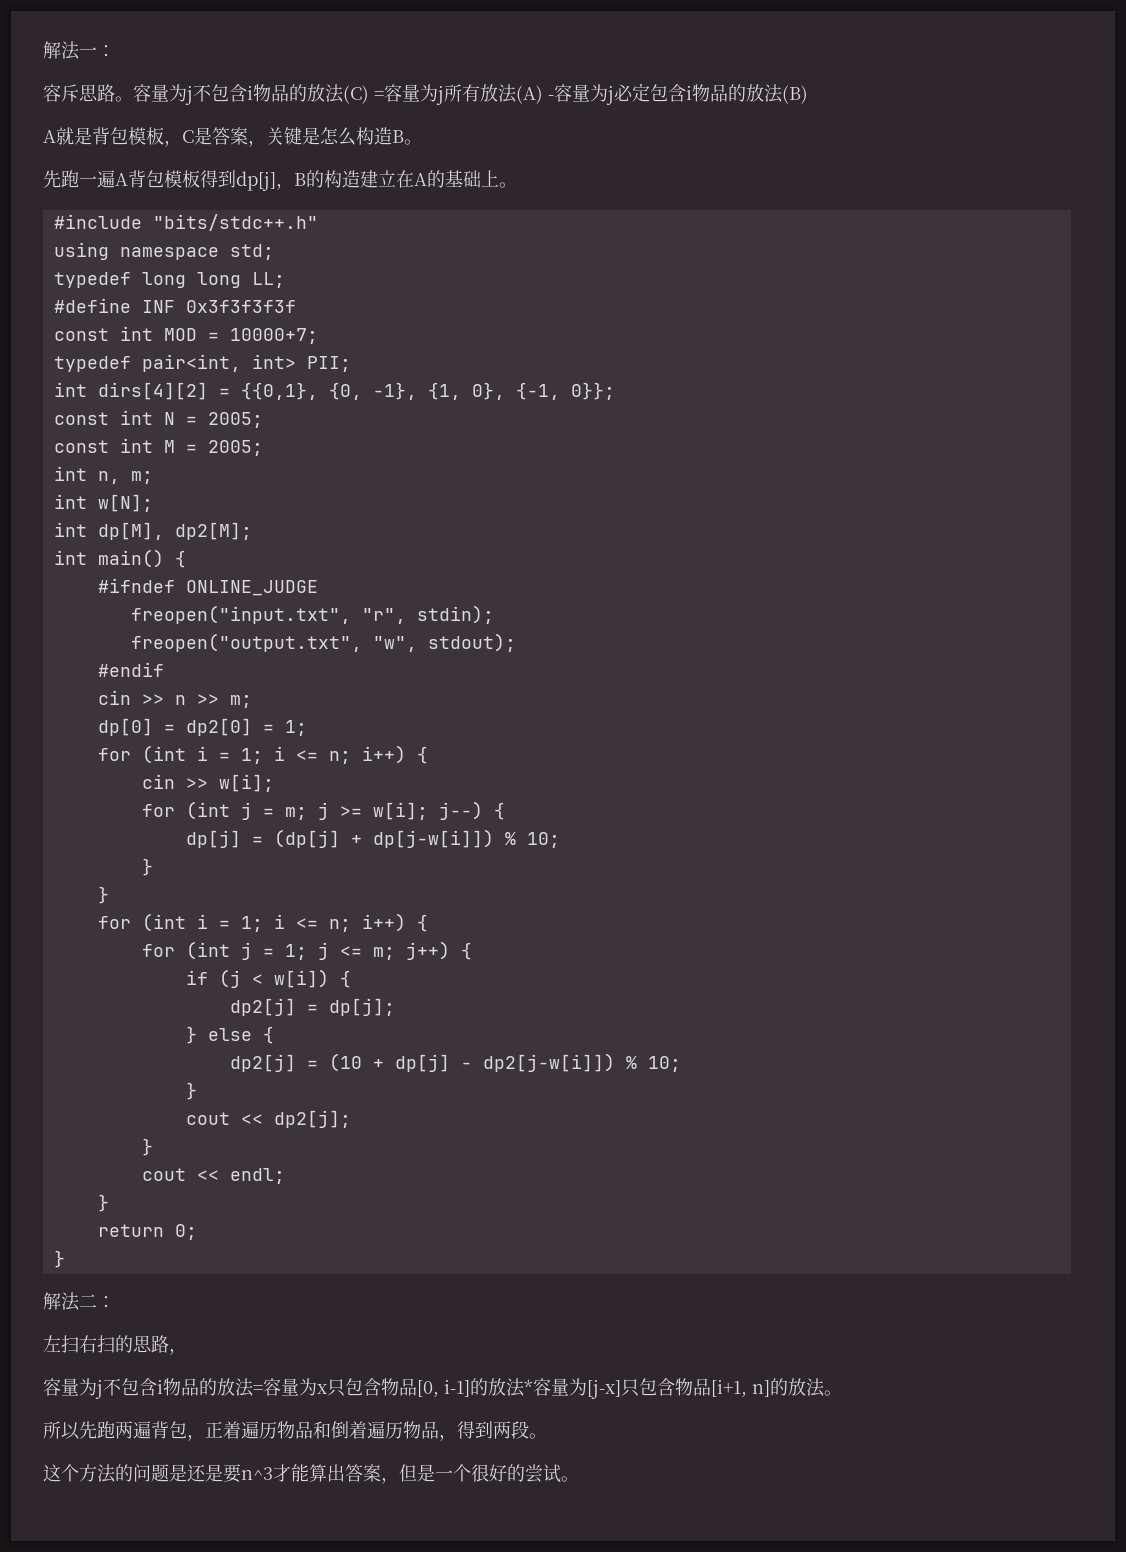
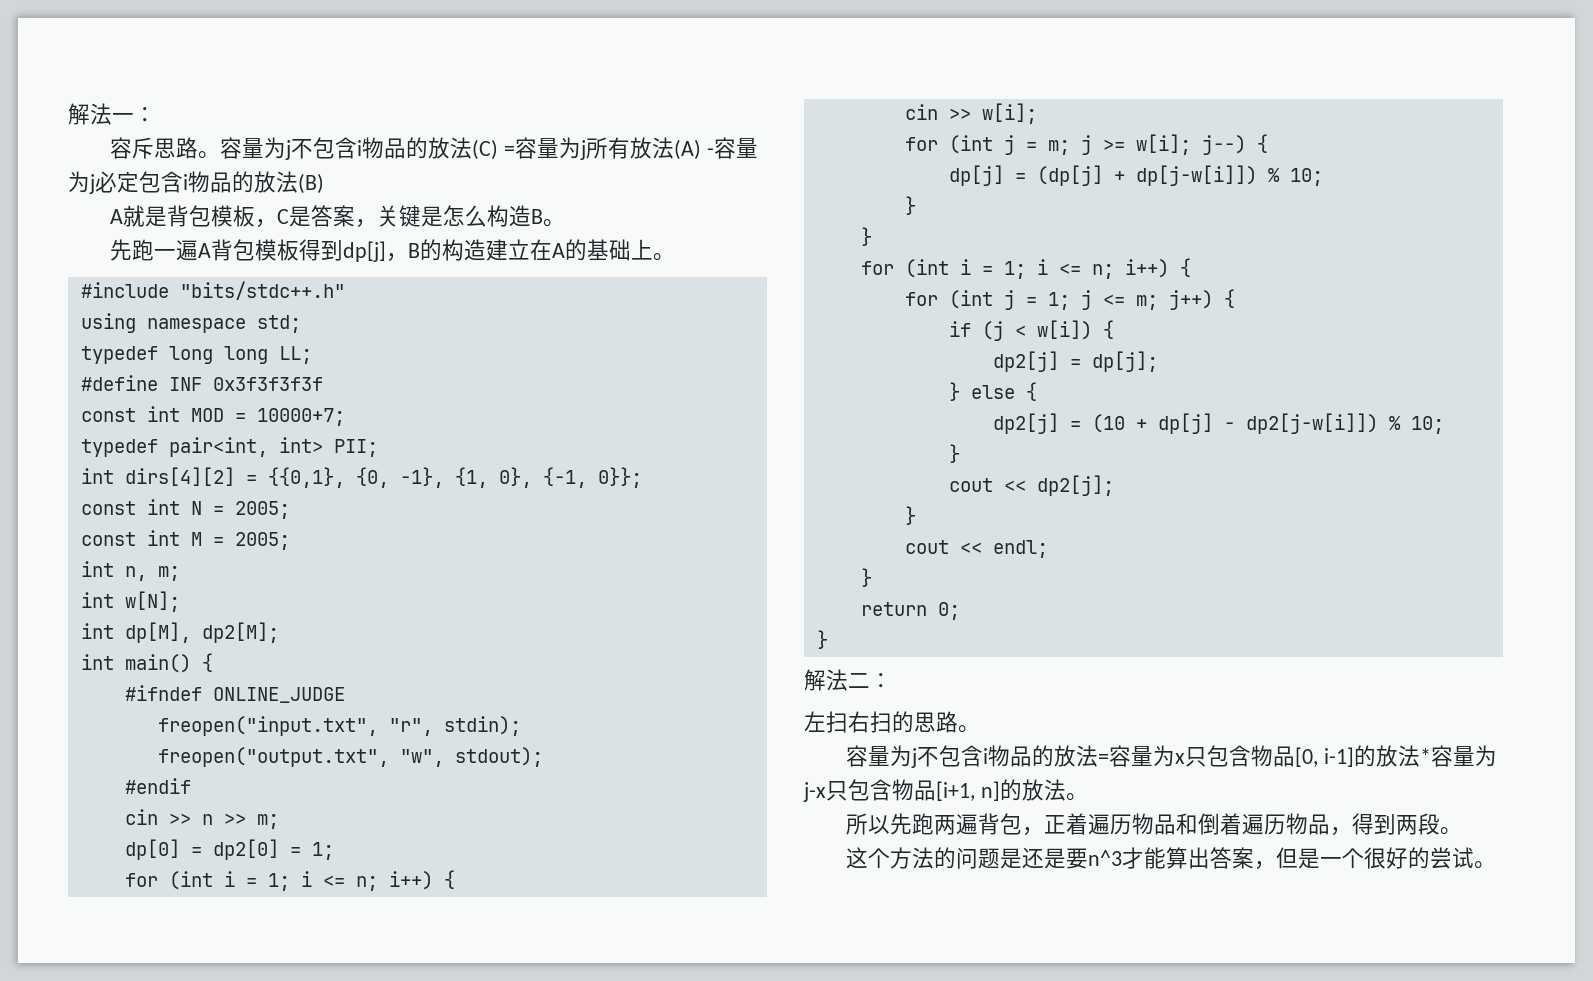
- 左扫右扫的思路，
+ 左扫右扫的思路。
- 容量为j不包含i物品的放法=容量为x只包含物品[0, i-1]的放法*容量为[j-x]只包含物品[i+1, n]的放法。
+ 容量为j不包含i物品的放法=容量为x只包含物品[0, i-1]的放法*容量为j-x只包含物品[i+1, n]的放法。

